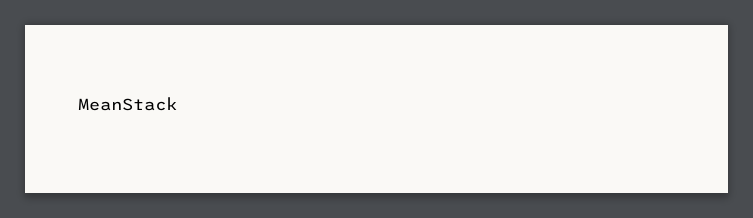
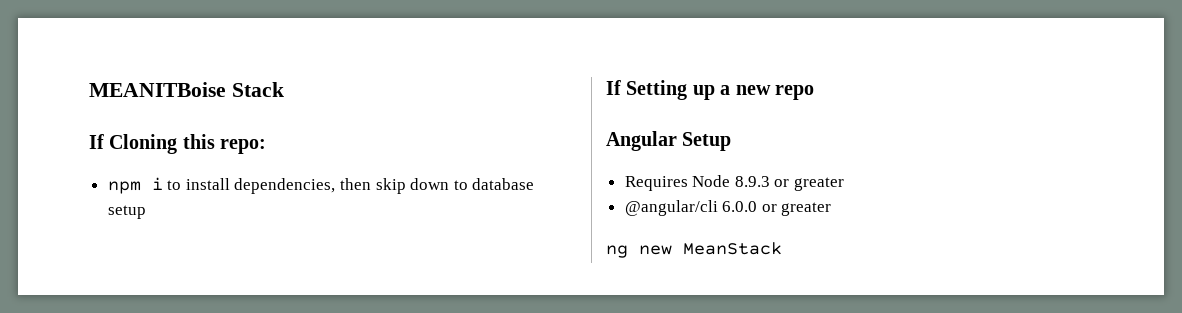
- MeanStack
+ MEANITBoise Stack
+ If Cloning this repo:
+ npm i to install dependencies, then skip down to database setup
+ If Setting up a new repo
+ Angular Setup
+ Requires Node 8.9.3 or greater
+ @angular/cli 6.0.0 or greater
+ ng new MeanStack

